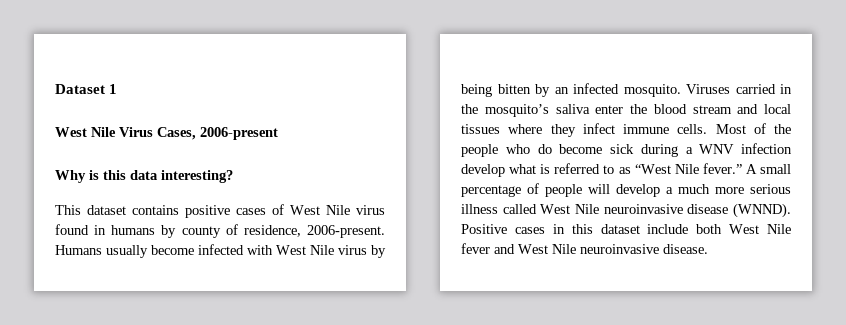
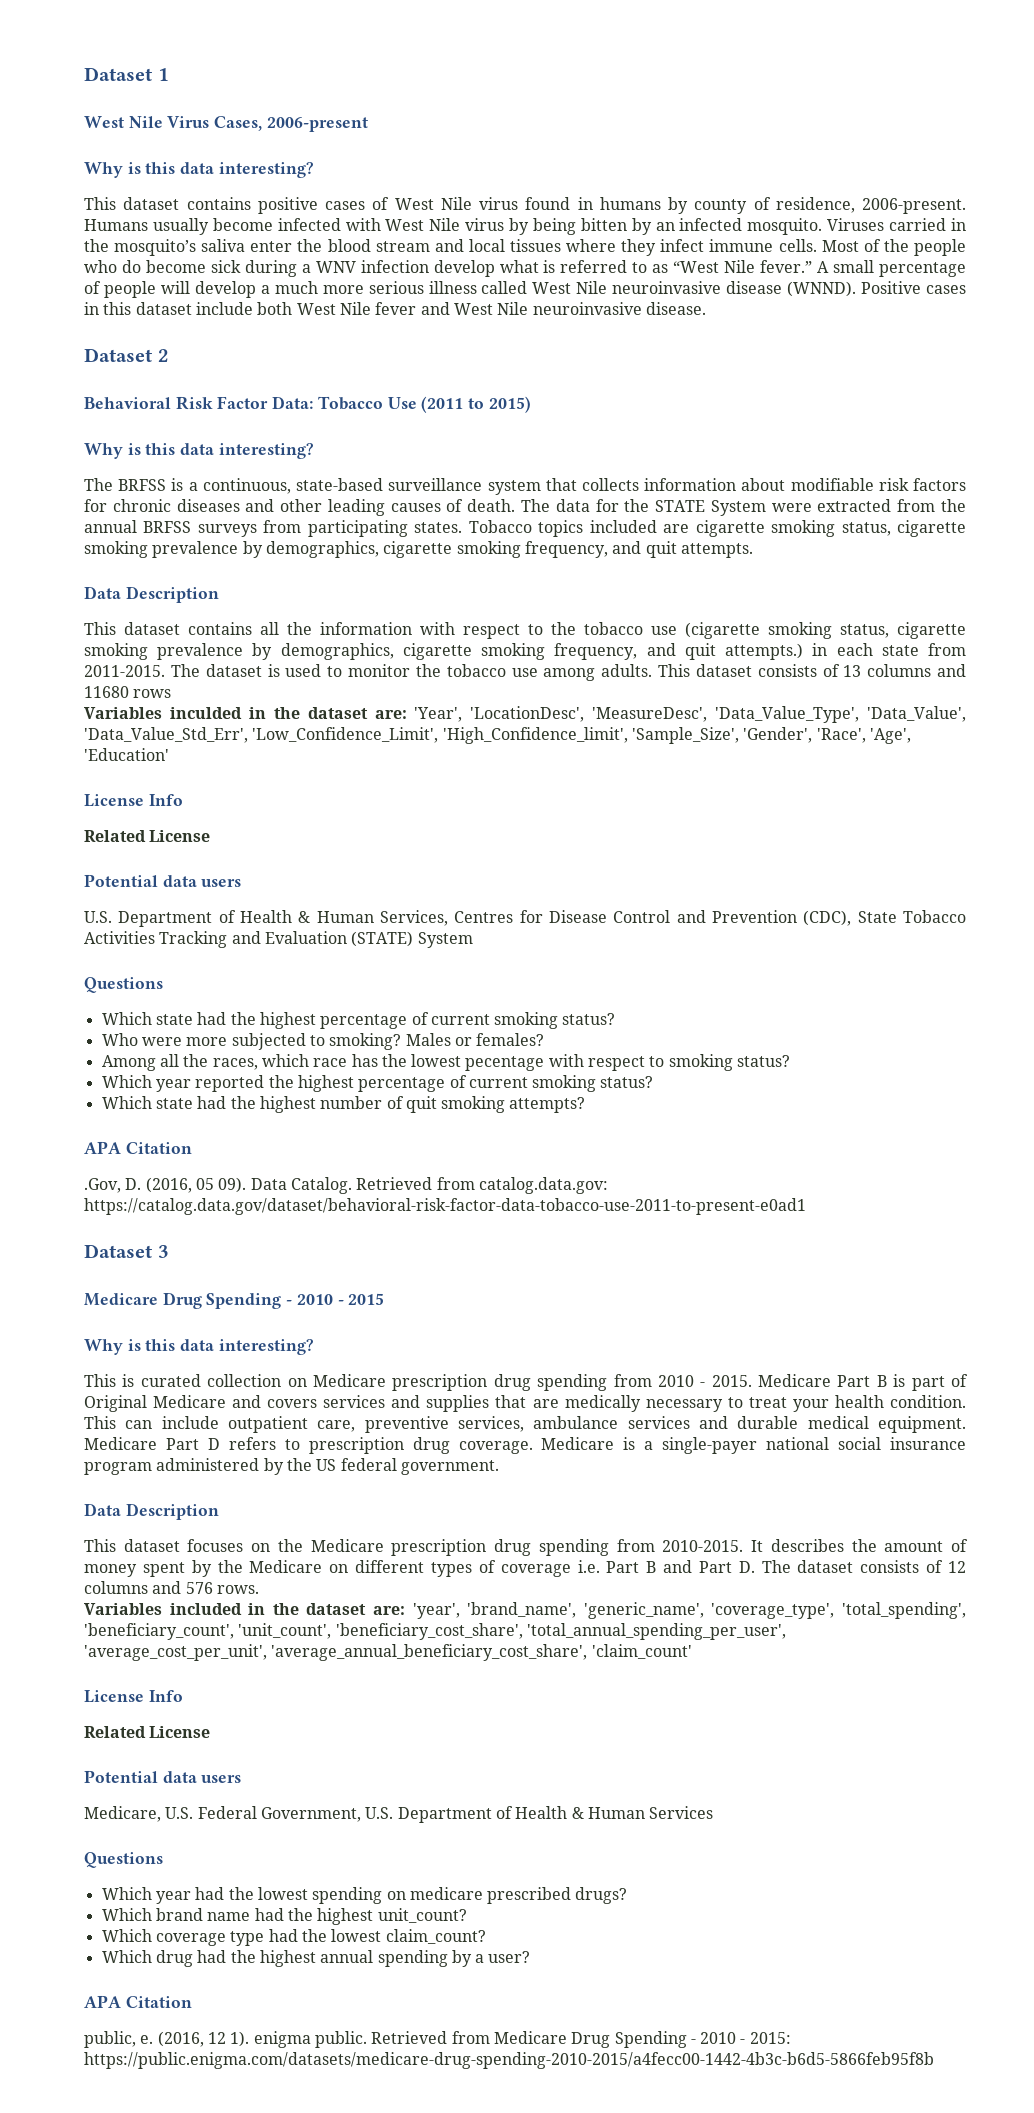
+ Dataset 2
+ Behavioral Risk Factor Data: Tobacco Use (2011 to 2015)
+ Why is this data interesting?
+ The BRFSS is a continuous, state-based surveillance system that collects information about modifiable risk factors for chronic diseases and other leading causes of death. The data for the STATE System were extracted from the annual BRFSS surveys from participating states. Tobacco topics included are cigarette smoking status, cigarette smoking prevalence by demographics, cigarette smoking frequency, and quit attempts.
+ Data Description
+ This dataset contains all the information with respect to the tobacco use (cigarette smoking status, cigarette smoking prevalence by demographics, cigarette smoking frequency, and quit attempts.) in each state from 2011-2015. The dataset is used to monitor the tobacco use among adults. This dataset consists of 13 columns and 11680 rows
+ Variables inculded in the dataset are: 'Year', 'LocationDesc', 'MeasureDesc', 'Data_Value_Type', 'Data_Value', 'Data_Value_Std_Err', 'Low_Confidence_Limit', 'High_Confidence_limit', 'Sample_Size', 'Gender', 'Race', 'Age', 'Education'
+ License Info
+ Related License
+ Potential data users
+ U.S. Department of Health & Human Services, Centres for Disease Control and Prevention (CDC), State Tobacco Activities Tracking and Evaluation (STATE) System
+ Questions
+ Which state had the highest percentage of current smoking status?
+ Who were more subjected to smoking? Males or females?
+ Among all the races, which race has the lowest pecentage with respect to smoking status?
+ Which year reported the highest percentage of current smoking status?
+ Which state had the highest number of quit smoking attempts?
+ APA Citation
+ .Gov, D. (2016, 05 09). Data Catalog. Retrieved from catalog.data.gov: https://catalog.data.gov/dataset/behavioral-risk-factor-data-tobacco-use-2011-to-present-e0ad1
+ Dataset 3
+ Medicare Drug Spending - 2010 - 2015
+ Why is this data interesting?
+ This is curated collection on Medicare prescription drug spending from 2010 - 2015. Medicare Part B is part of Original Medicare and covers services and supplies that are medically necessary to treat your health condition. This can include outpatient care, preventive services, ambulance services and durable medical equipment. Medicare Part D refers to prescription drug coverage. Medicare is a single-payer national social insurance program administered by the US federal government.
+ Data Description
+ This dataset focuses on the Medicare prescription drug spending from 2010-2015. It describes the amount of money spent by the Medicare on different types of coverage i.e. Part B and Part D. The dataset consists of 12 columns and 576 rows.
+ Variables included in the dataset are: 'year', 'brand_name', 'generic_name', 'coverage_type', 'total_spending', 'beneficiary_count', 'unit_count', 'beneficiary_cost_share', 'total_annual_spending_per_user', 'average_cost_per_unit', 'average_annual_beneficiary_cost_share', 'claim_count'
+ License Info
+ Related License
+ Potential data users
+ Medicare, U.S. Federal Government, U.S. Department of Health & Human Services
+ Questions
+ Which year had the lowest spending on medicare prescribed drugs?
+ Which brand name had the highest unit_count?
+ Which coverage type had the lowest claim_count?
+ Which drug had the highest annual spending by a user?
+ APA Citation
+ public, e. (2016, 12 1). enigma public. Retrieved from Medicare Drug Spending - 2010 - 2015: https://public.enigma.com/datasets/medicare-drug-spending-2010-2015/a4fecc00-1442-4b3c-b6d5-5866feb95f8b

